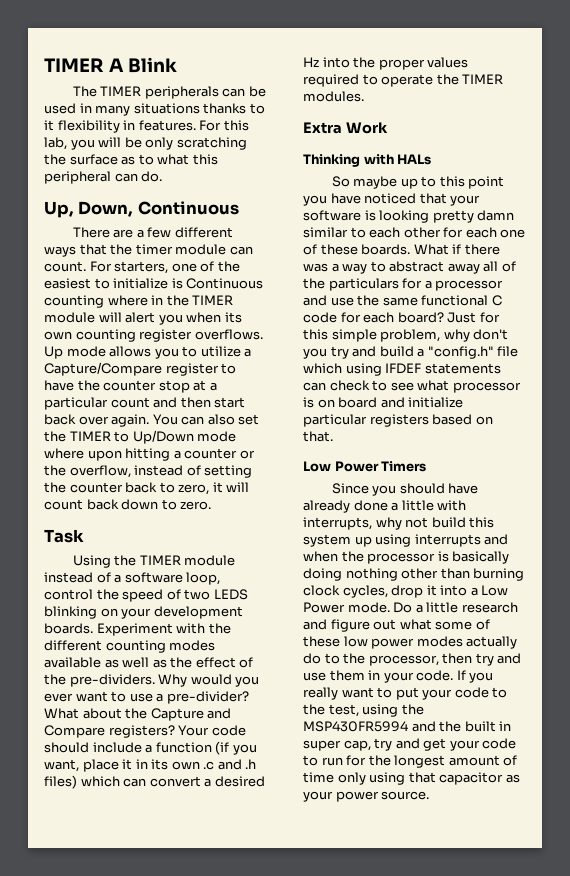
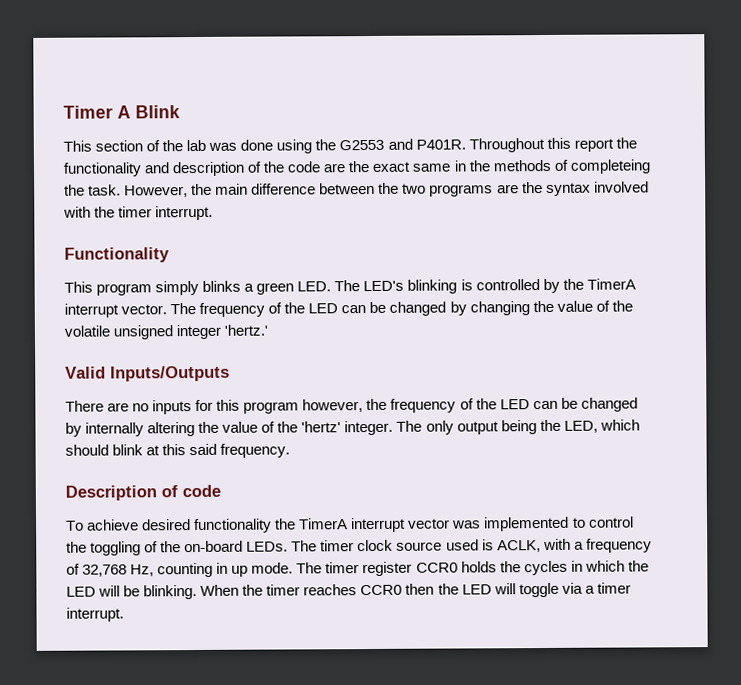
- TIMER A Blink
+ Timer A Blink
- The TIMER peripherals can be used in many situations thanks to it flexibility in features. For this lab, you will be only scratching the surface as to what this peripheral can do.
- Up, Down, Continuous
- There are a few different ways that the timer module can count. For starters, one of the easiest to initialize is Continuous counting where in the TIMER module will alert you when its own counting register overflows. Up mode allows you to utilize a Capture/Compare register to have the counter stop at a particular count and then start back over again. You can also set the TIMER to Up/Down mode where upon hitting a counter or the overflow, instead of setting the counter back to zero, it will count back down to zero.
- Task
- Using the TIMER module instead of a software loop, control the speed of two LEDS blinking on your development boards. Experiment with the different counting modes available as well as the effect of the pre-dividers. Why would you ever want to use a pre-divider? What about the Capture and Compare registers? Your code should include a function (if you want, place it in its own .c and .h files) which can convert a desired Hz into the proper values required to operate the TIMER modules.
- Extra Work
- Thinking with HALs
- So maybe up to this point you have noticed that your software is looking pretty damn similar to each other for each one of these boards. What if there was a way to abstract away all of the particulars for a processor and use the same functional C code for each board? Just for this simple problem, why don't you try and build a "config.h" file which using IFDEF statements can check to see what processor is on board and initialize particular registers based on that.
- Low Power Timers
- Since you should have already done a little with interrupts, why not build this system up using interrupts and when the processor is basically doing nothing other than burning clock cycles, drop it into a Low Power mode. Do a little research and figure out what some of these low power modes actually do to the processor, then try and use them in your code. If you really want to put your code to the test, using the MSP430FR5994 and the built in super cap, try and get your code to run for the longest amount of time only using that capacitor as your power source.
+ This section of the lab was done using the G2553 and P401R. Throughout this report the functionality and description of the code are the exact same in the methods of completeing the task. However, the main difference between the two programs are the syntax involved with the timer interrupt.
+ Functionality
+ This program simply blinks a green LED. The LED's blinking is controlled by the TimerA interrupt vector. The frequency of the LED can be changed by changing the value of the volatile unsigned integer 'hertz.'
+ Valid Inputs/Outputs
+ There are no inputs for this program however, the frequency of the LED can be changed by internally altering the value of the 'hertz' integer. The only output being the LED, which should blink at this said frequency.
+ Description of code
+ To achieve desired functionality the TimerA interrupt vector was implemented to control the toggling of the on-board LEDs. The timer clock source used is ACLK, with a frequency of 32,768 Hz, counting in up mode. The timer register CCR0 holds the cycles in which the LED will be blinking. When the timer reaches CCR0 then the LED will toggle via a timer interrupt.

